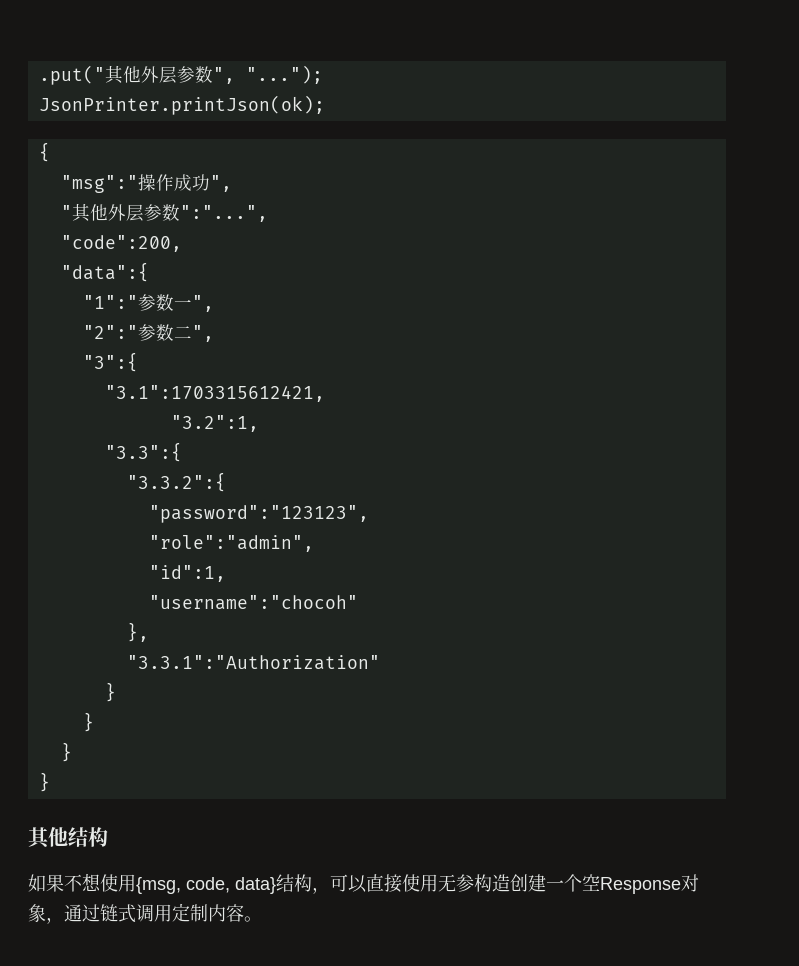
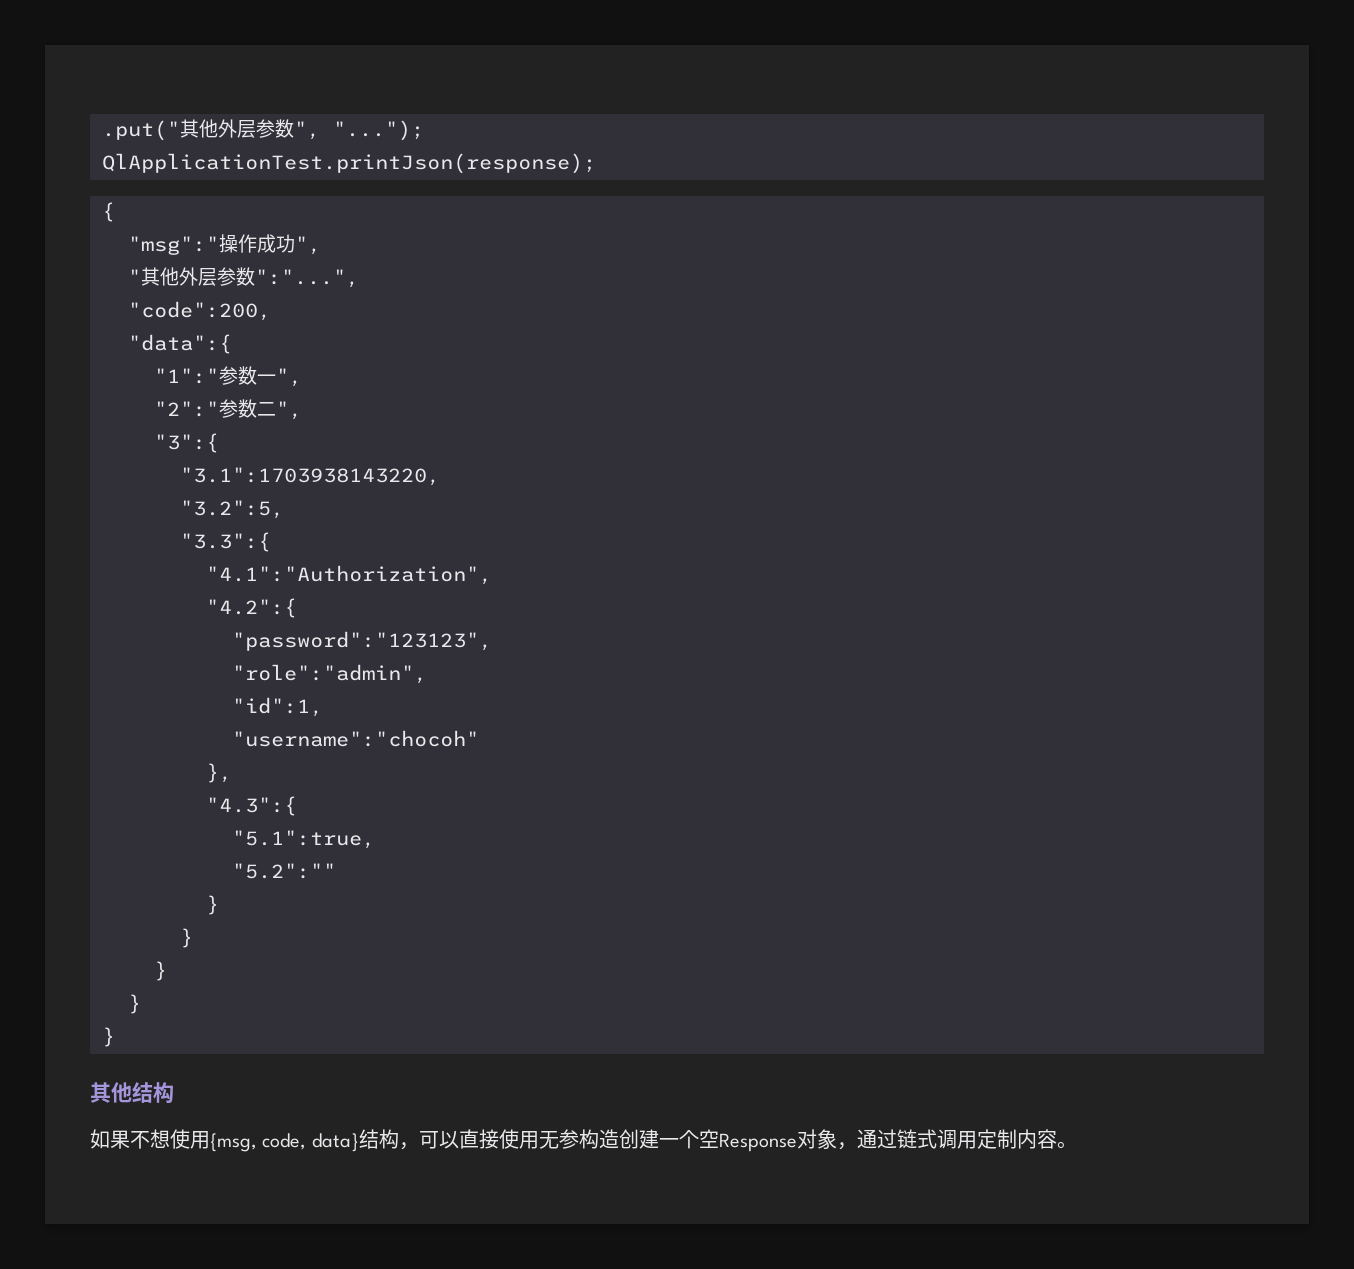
- JsonPrinter.printJson(ok);
+ QlApplicationTest.printJson(response);
- "3.1":1703315612421,
- "3.2":1,
+ "3.1":1703938143220,
+ "3.2":5,
- "3.3.2":{
+ "4.1":"Authorization",
+ "4.2":{
- "3.3.1":"Authorization"
+ "4.3":{
+ "5.1":true,
+ "5.2":""
+ }

